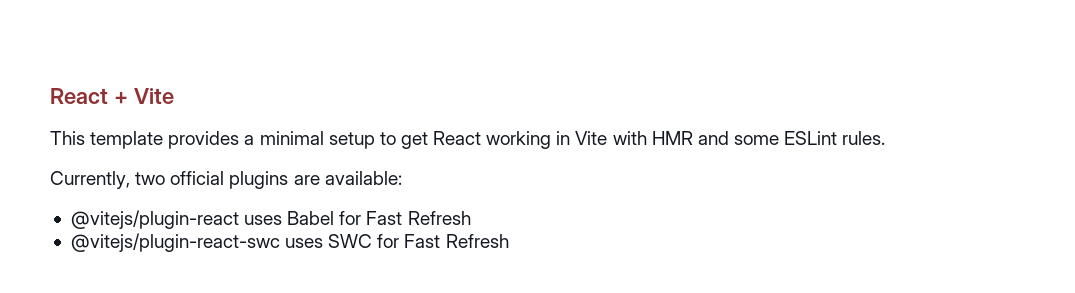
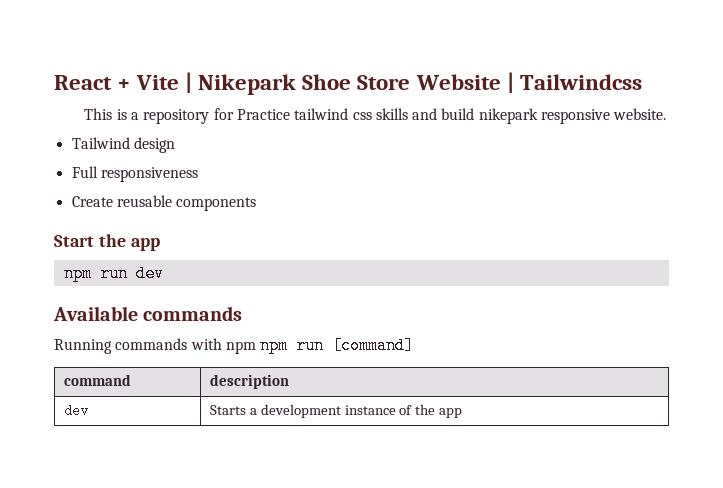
- React + Vite
- This template provides a minimal setup to get React working in Vite with HMR and some ESLint rules.
- Currently, two official plugins are available:
- @vitejs/plugin-react uses Babel for Fast Refresh
- @vitejs/plugin-react-swc uses SWC for Fast Refresh
+ React + Vite | Nikepark Shoe Store Website | Tailwindcss
+ This is a repository for Practice tailwind css skills and build nikepark responsive website.
+ Tailwind design
+ Full responsiveness
+ Create reusable components
+ Start the app
+ npm run dev
+ Available commands
+ Running commands with npm npm run [command]
+ command | description
+ dev | Starts a development instance of the app

